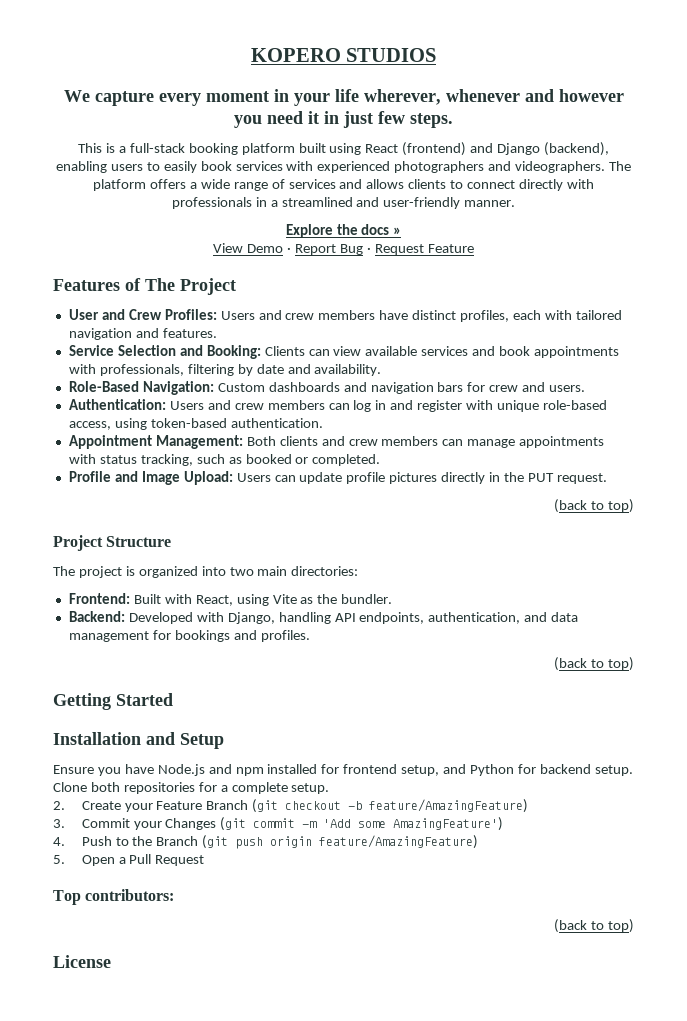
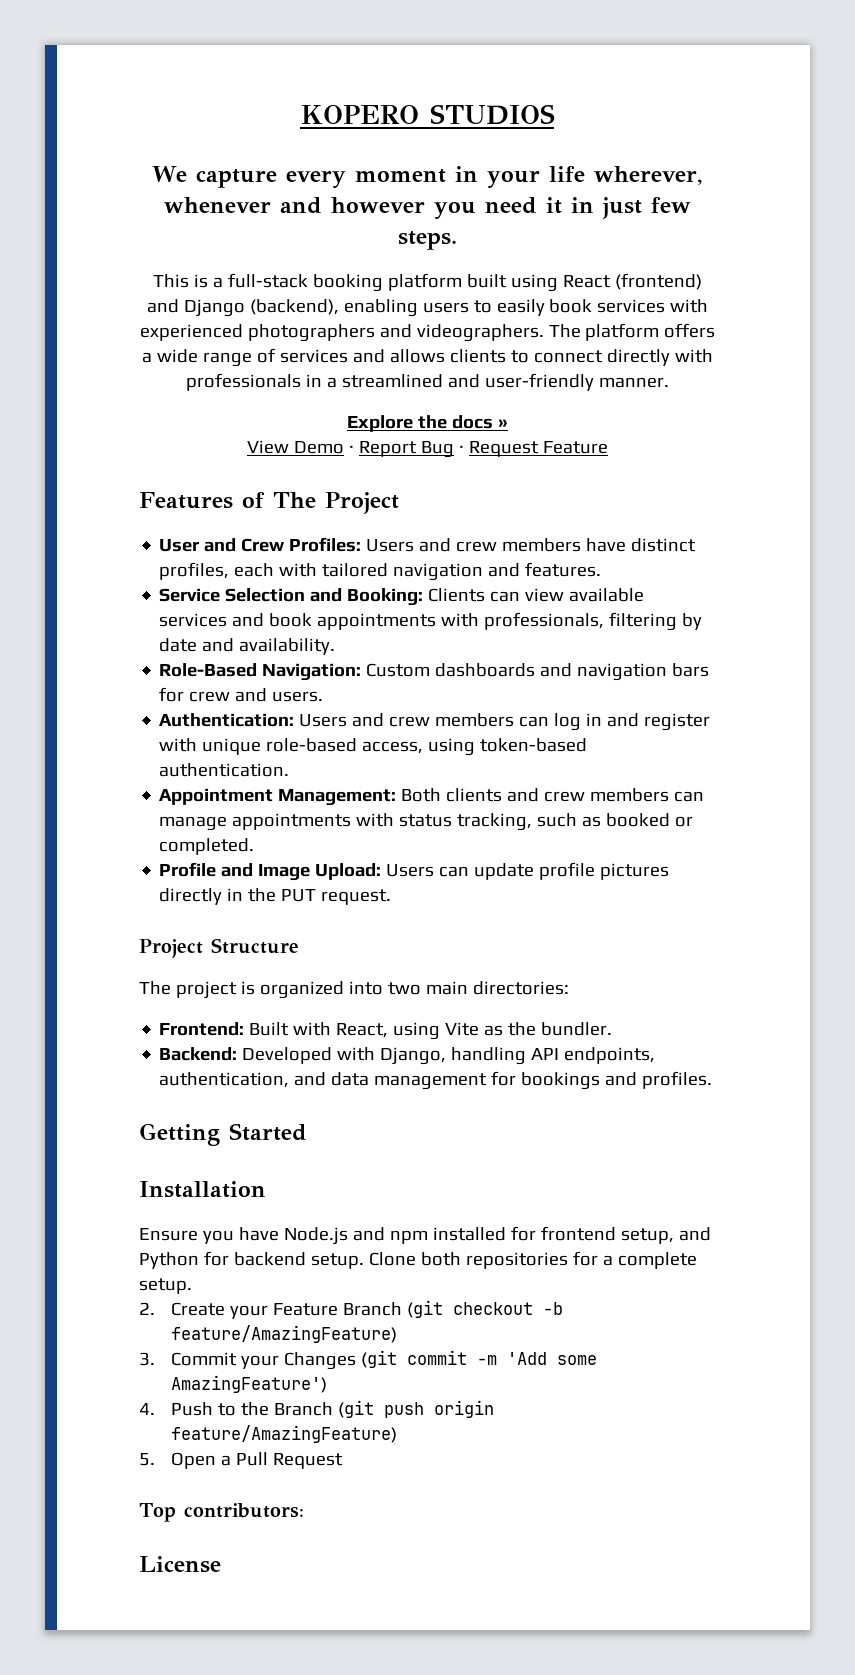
  Profile and Image Upload: Users can update profile pictures directly in the PUT request.
- (back to top)
  Backend: Developed with Django, handling API endpoints, authentication, and data management for bookings and profiles.
- (back to top)
- Installation and Setup
+ Installation
  Top contributors:
- (back to top)

